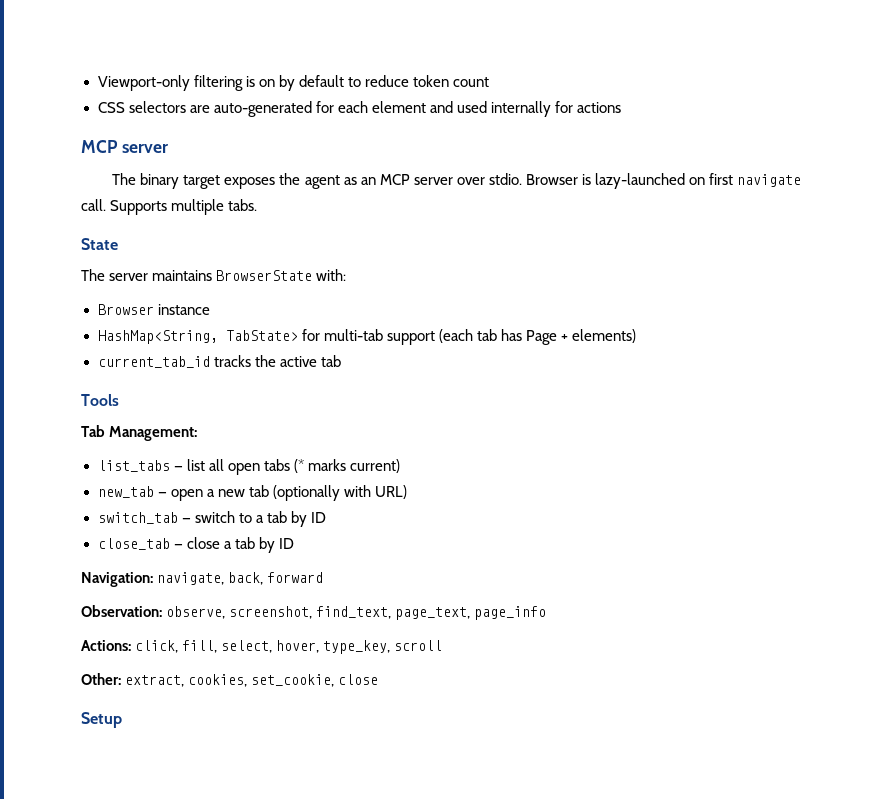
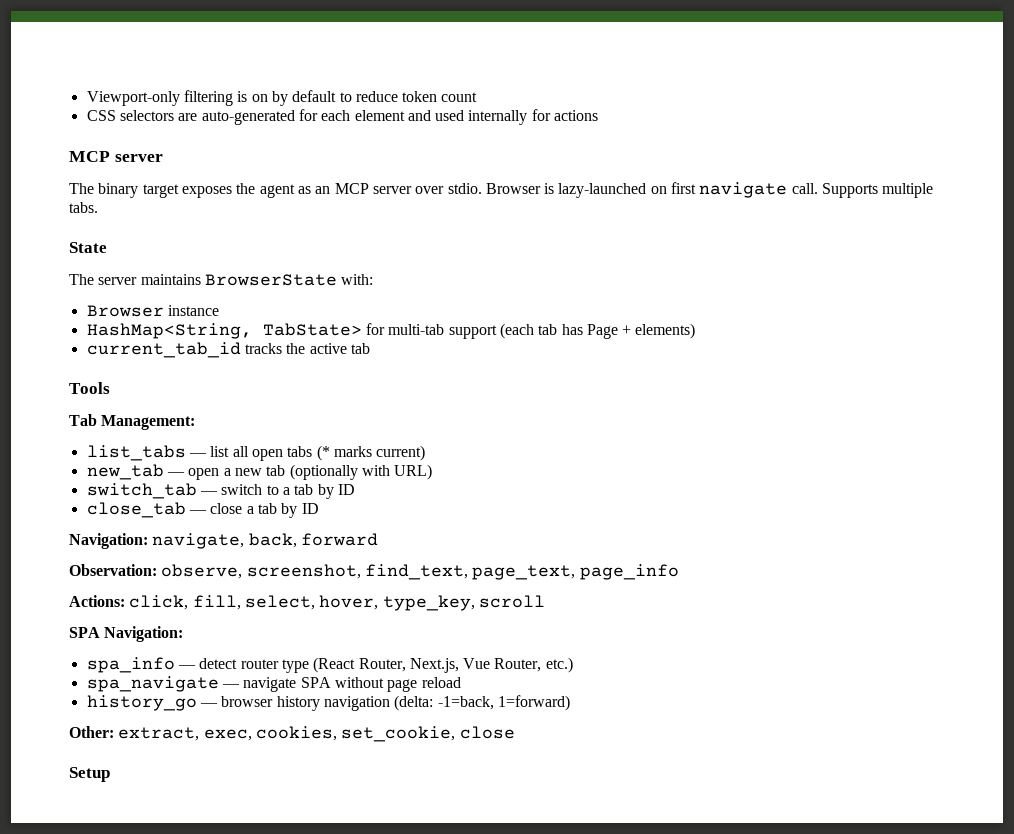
+ SPA Navigation:
+ spa_info — detect router type (React Router, Next.js, Vue Router, etc.)
+ spa_navigate — navigate SPA without page reload
+ history_go — browser history navigation (delta: -1=back, 1=forward)
- Other: extract, cookies, set_cookie, close
+ Other: extract, exec, cookies, set_cookie, close

